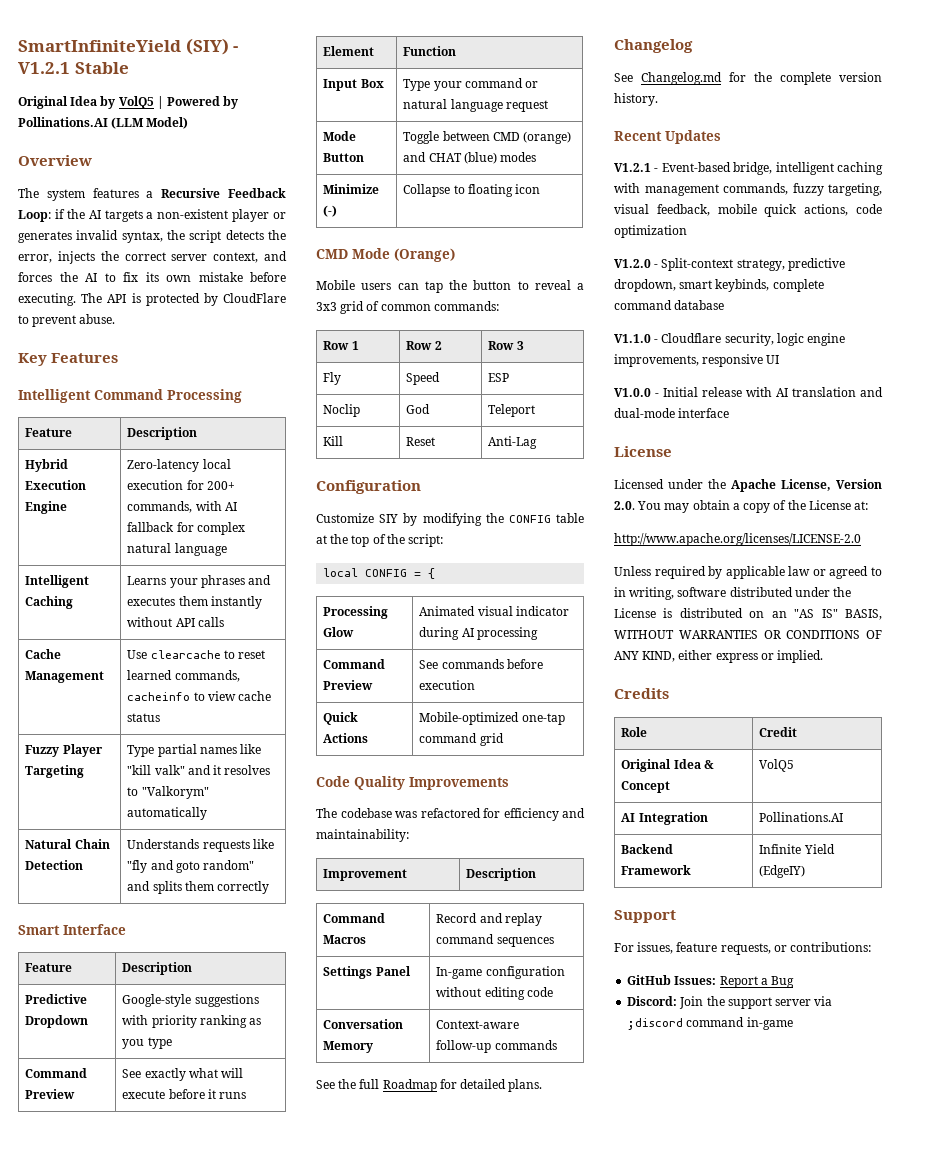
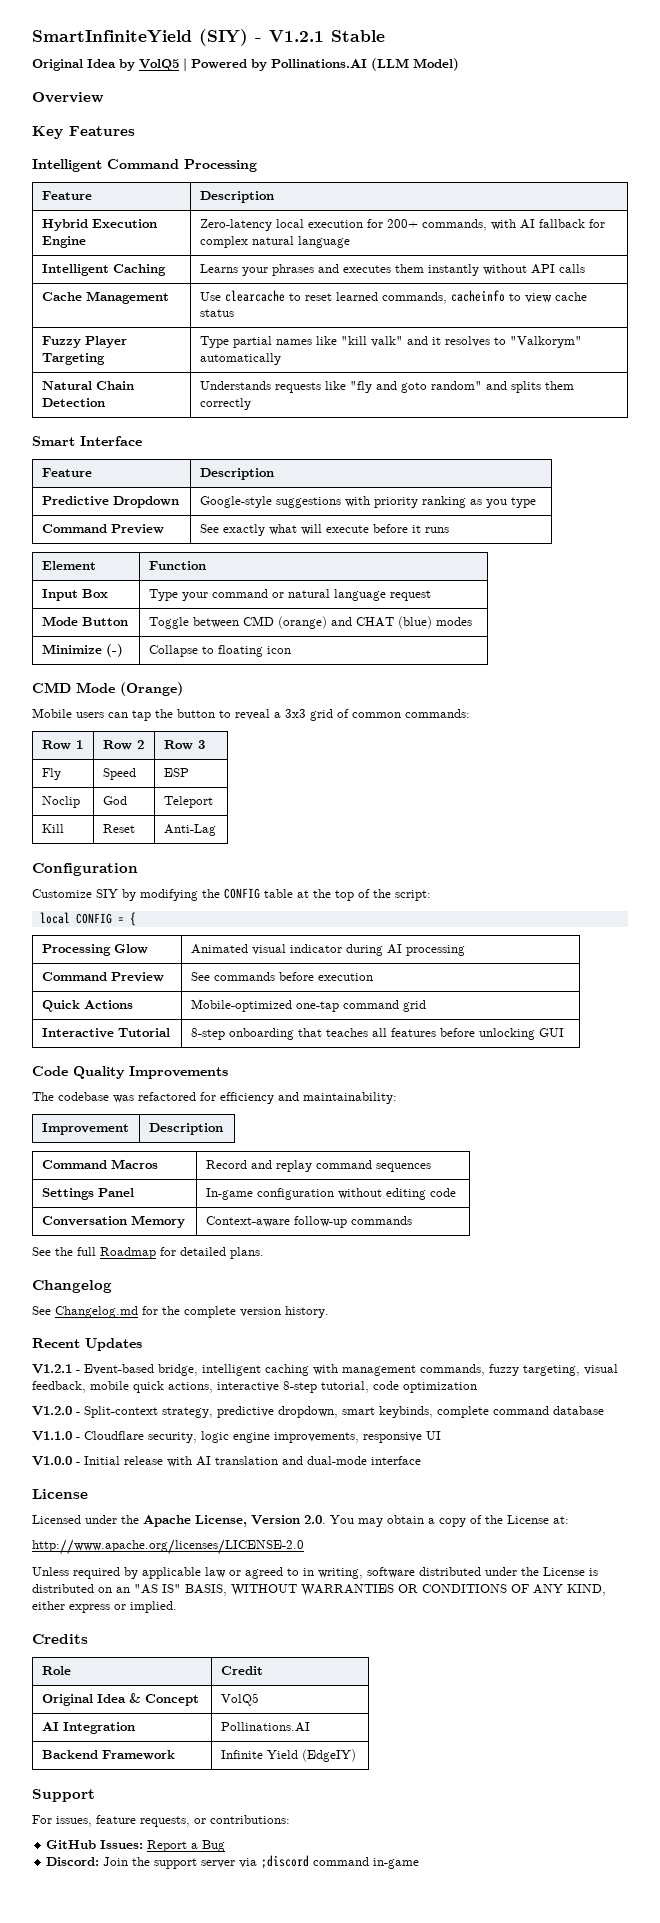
- The system features a Recursive Feedback Loop: if the AI targets a non-existent player or generates invalid syntax, the script detects the error, injects the correct server context, and forces the AI to fix its own mistake before executing. The API is protected by CloudFlare to prevent abuse.
+ Interactive Tutorial | 8-step onboarding that teaches all features before unlocking GUI
- V1.2.1 - Event-based bridge, intelligent caching with management commands, fuzzy targeting, visual feedback, mobile quick actions, code optimization
+ V1.2.1 - Event-based bridge, intelligent caching with management commands, fuzzy targeting, visual feedback, mobile quick actions, interactive 8-step tutorial, code optimization

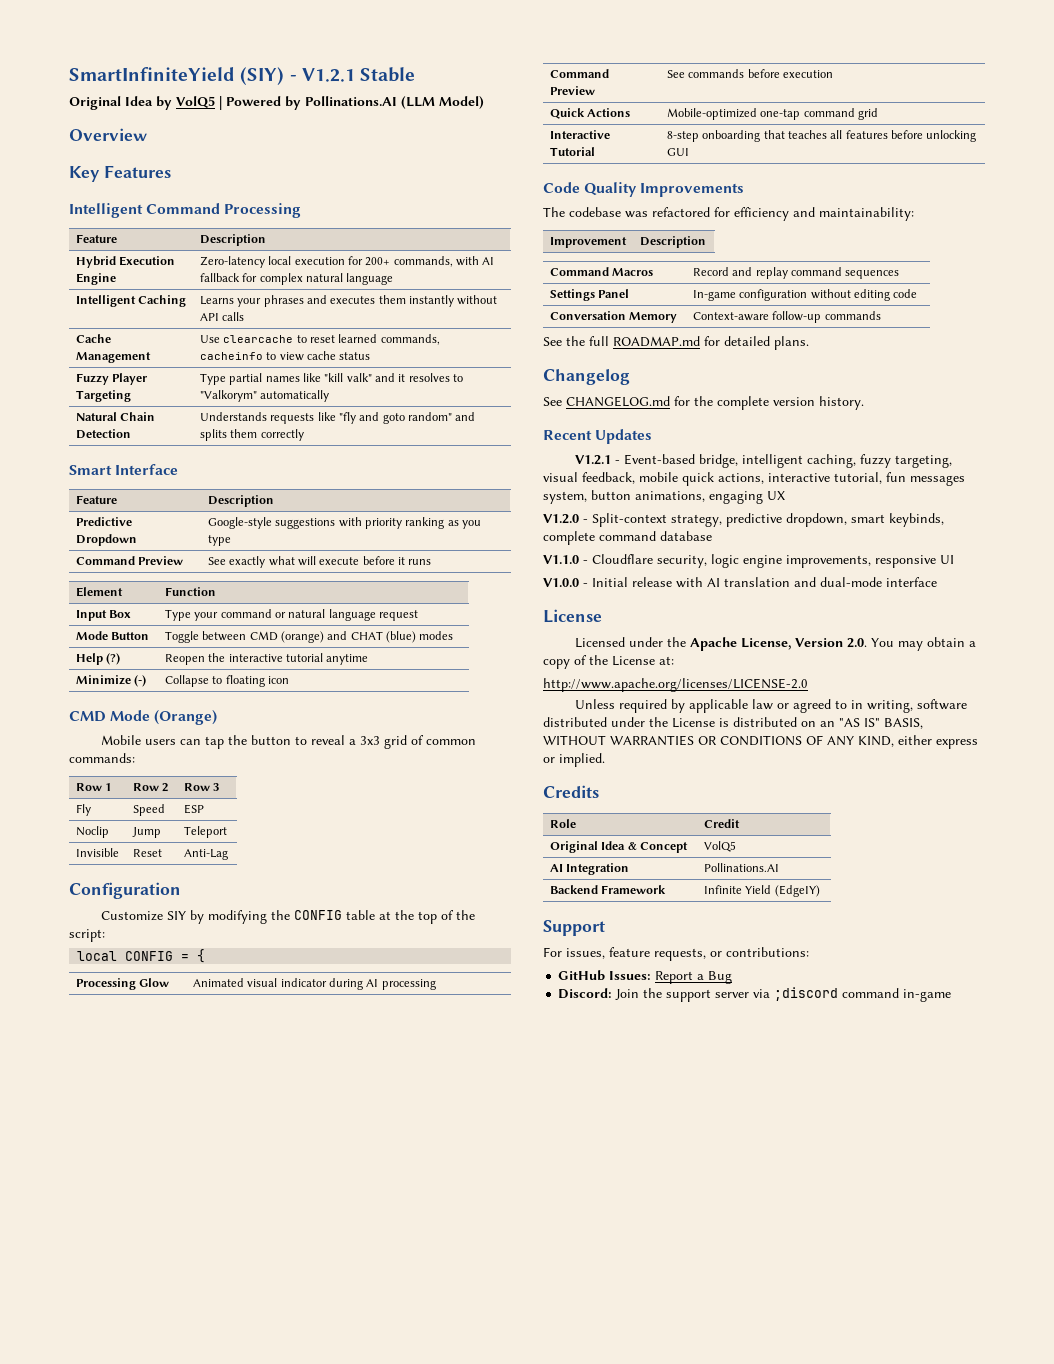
+ Help (?) | Reopen the interactive tutorial anytime
- Noclip | God | Teleport
+ Noclip | Jump | Teleport
- Kill | Reset | Anti-Lag
+ Invisible | Reset | Anti-Lag
- See the full Roadmap for detailed plans.
+ See the full ROADMAP.md for detailed plans.
- See Changelog.md for the complete version history.
+ See CHANGELOG.md for the complete version history.
- V1.2.1 - Event-based bridge, intelligent caching with management commands, fuzzy targeting, visual feedback, mobile quick actions, interactive 8-step tutorial, code optimization
+ V1.2.1 - Event-based bridge, intelligent caching, fuzzy targeting, visual feedback, mobile quick actions, interactive tutorial, fun messages system, button animations, engaging UX

